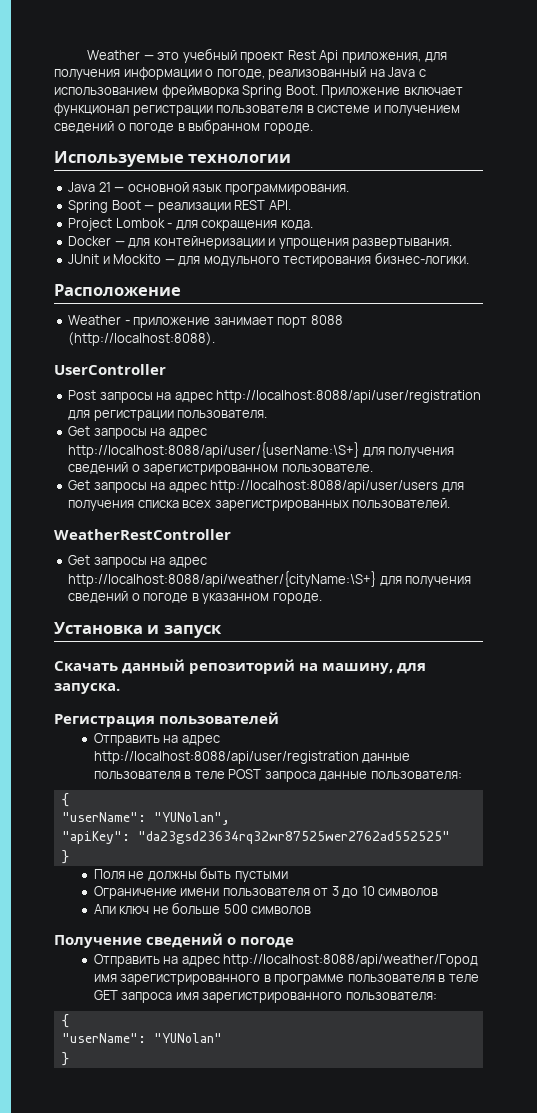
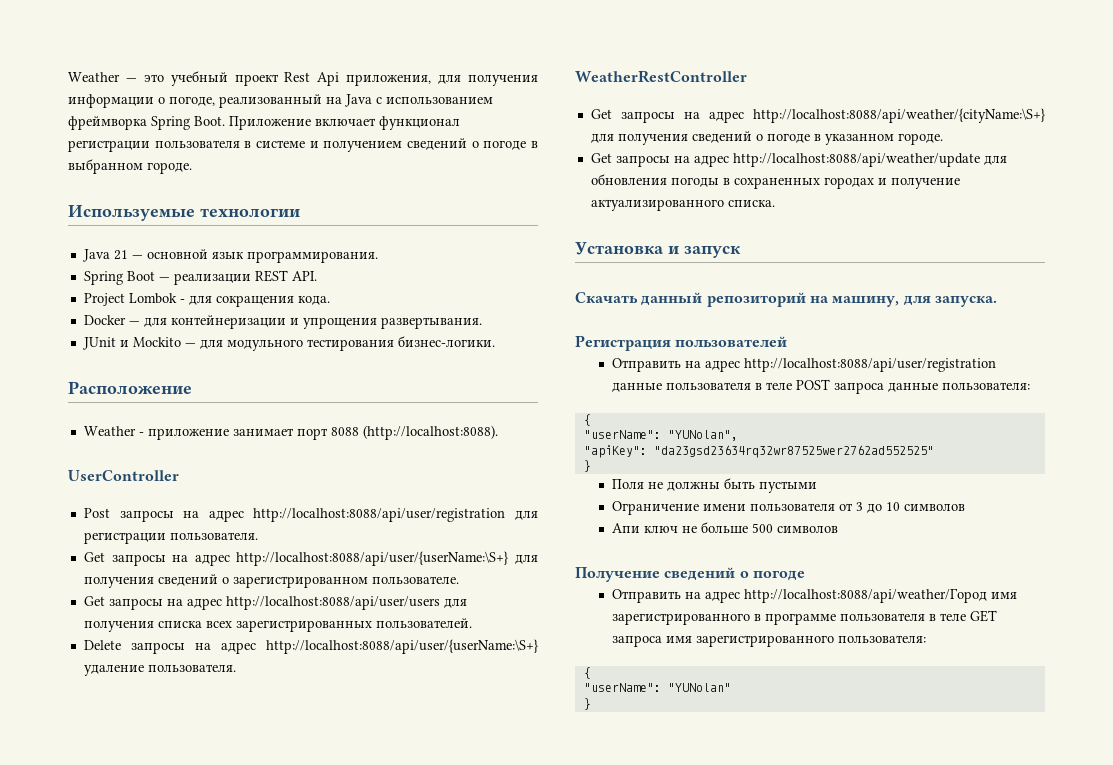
+ Delete запросы на адрес http://localhost:8088/api/user/{userName:\S+} удаление пользователя.
+ Get запросы на адрес http://localhost:8088/api/weather/update для обновления погоды в сохраненных городах и получение актуализированного списка.

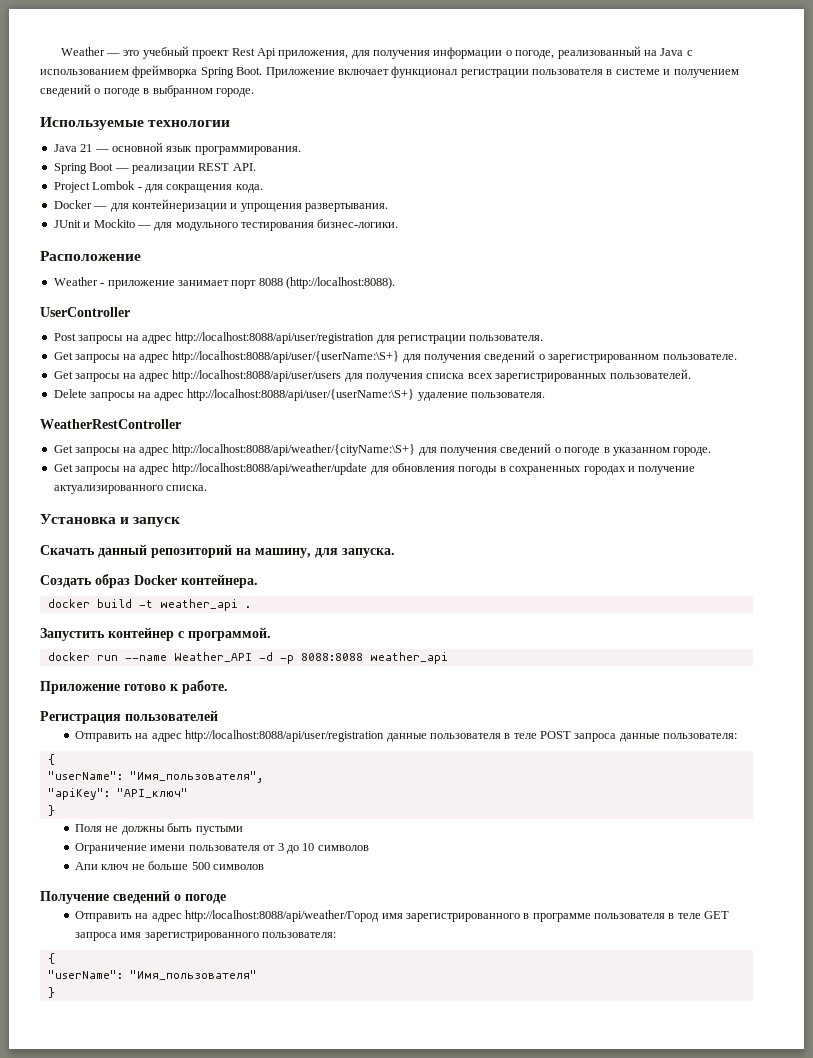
+ Создать образ Docker контейнера.
+ docker build -t weather_api .
+ Запустить контейнер с программой.
+ docker run --name Weather_API -d -p 8088:8088 weather_api
+ Приложение готово к работе.
- "userName": "YUNolan",
+ "userName": "Имя_пользователя",
- "apiKey": "da23gsd23634rq32wr87525wer2762ad552525"
+ "apiKey": "API_ключ"
- "userName": "YUNolan"
+ "userName": "Имя_пользователя"

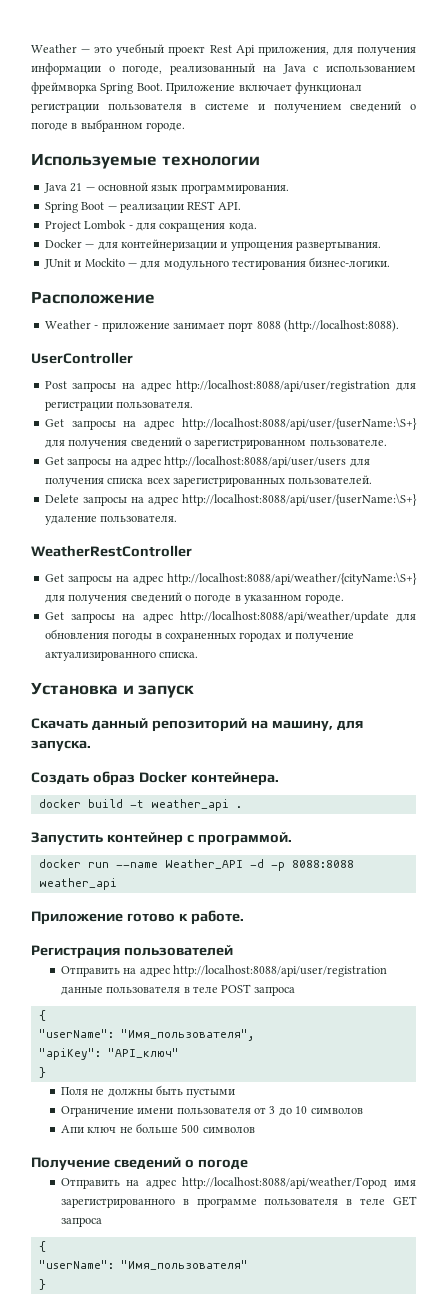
- Отправить на адрес http://localhost:8088/api/user/registration данные пользователя в теле POST запроса данные пользователя:
+ Отправить на адрес http://localhost:8088/api/user/registration данные пользователя в теле POST запроса
- Отправить на адрес http://localhost:8088/api/weather/Город имя зарегистрированного в программе пользователя в теле GET запроса имя зарегистрированного пользователя:
+ Отправить на адрес http://localhost:8088/api/weather/Город имя зарегистрированного в программе пользователя в теле GET запроса

